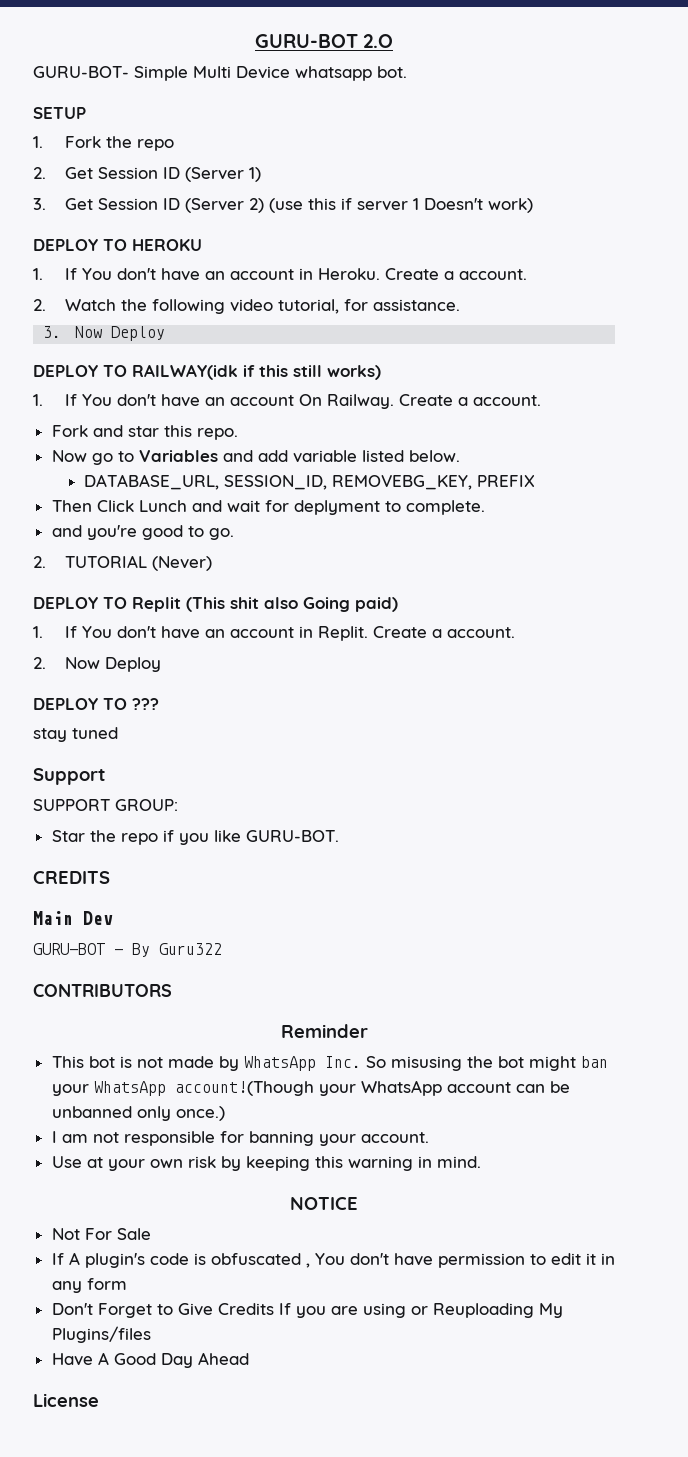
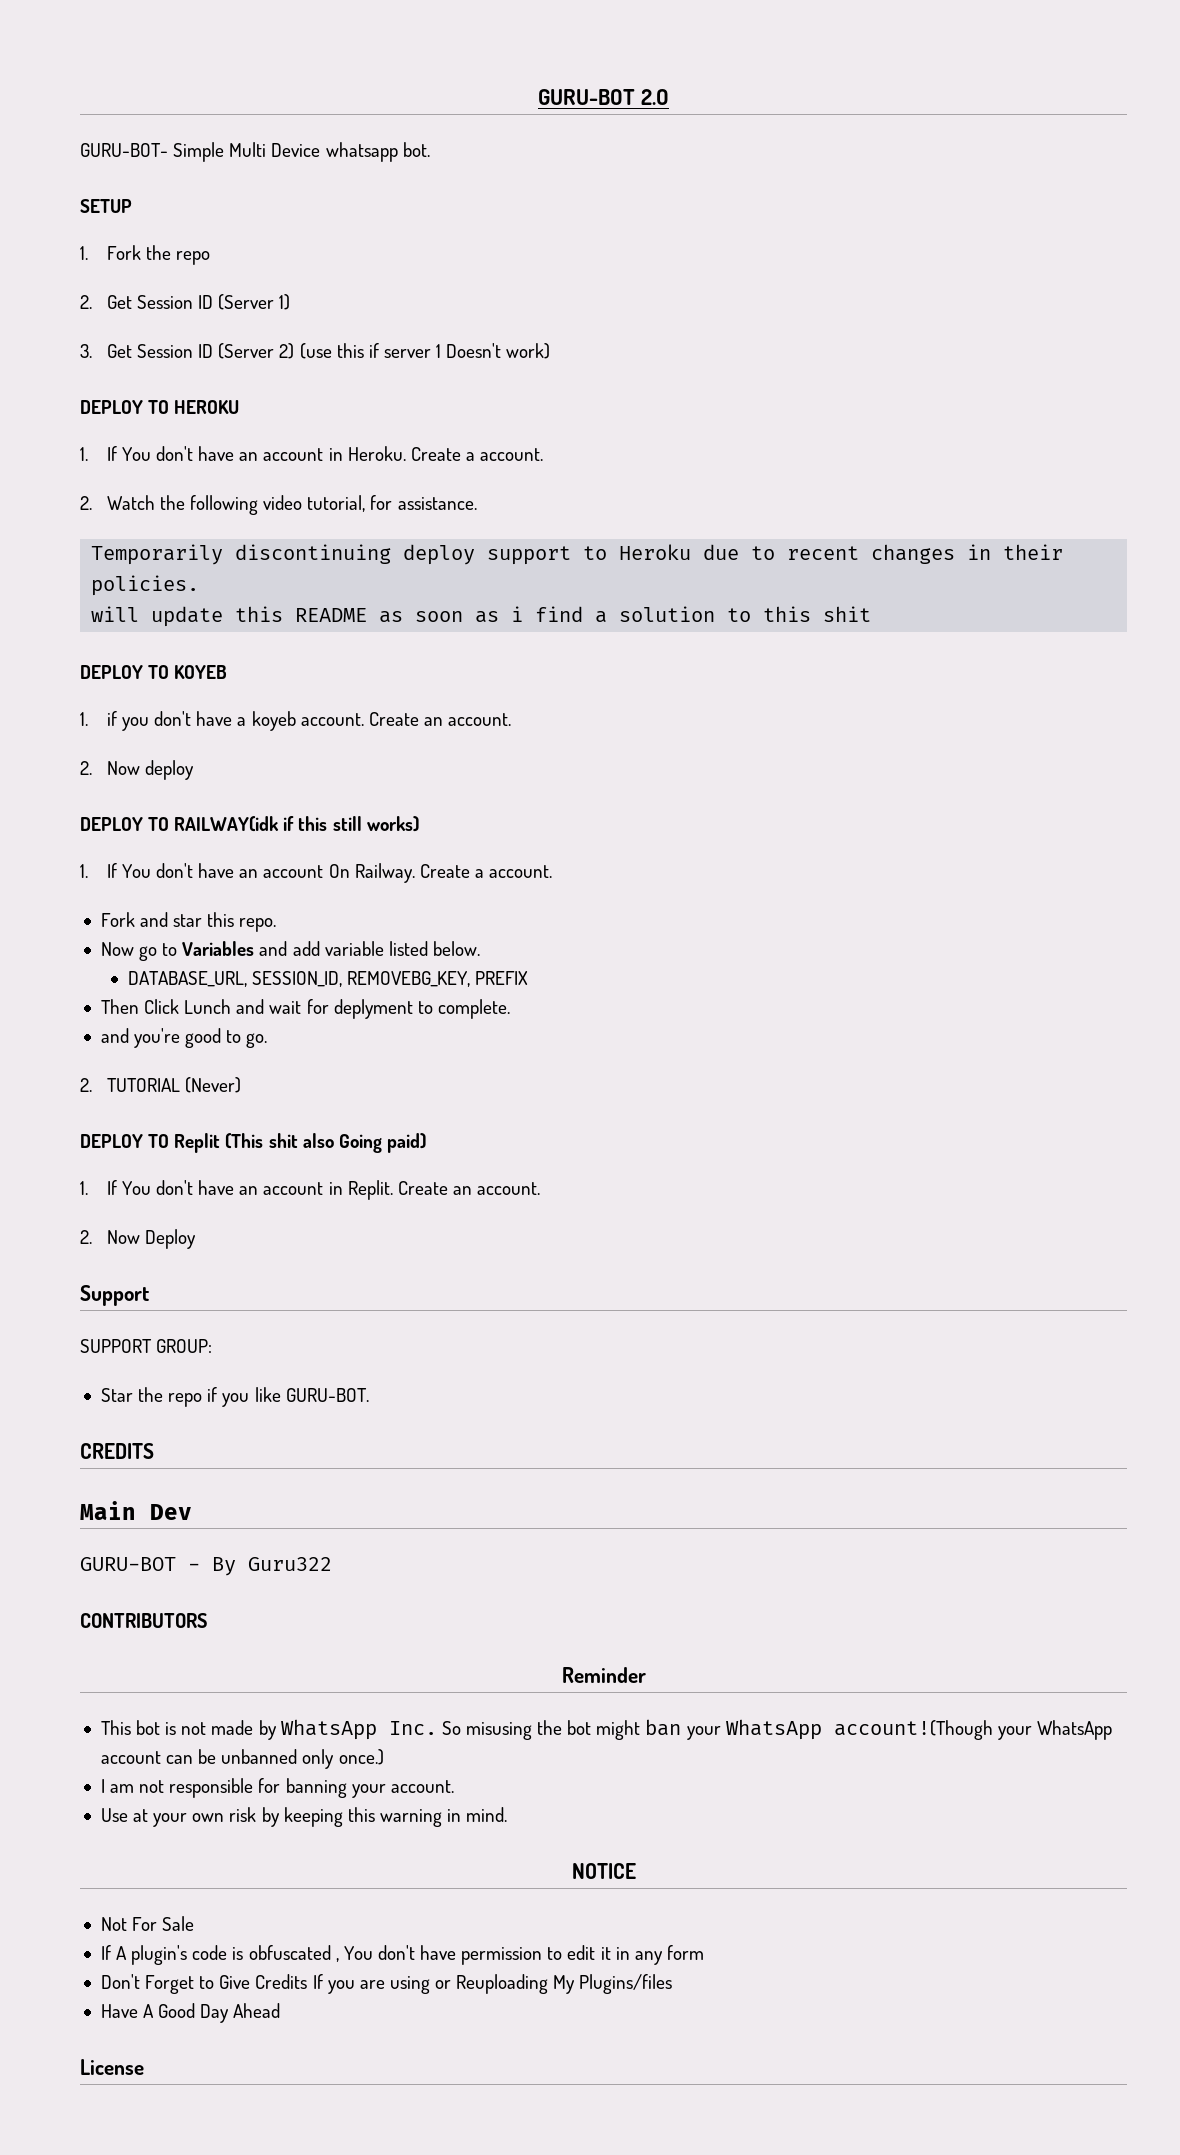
- 3. Now Deploy
+ Temporarily discontinuing deploy support to Heroku due to recent changes in their policies.
+ will update this README as soon as i find a solution to this shit
+ DEPLOY TO KOYEB
+ 1. if you don't have a koyeb account. Create an account.
+ 2. Now deploy
- 1. If You don't have an account in Replit. Create a account.
+ 1. If You don't have an account in Replit. Create an account.
- DEPLOY TO ???
- stay tuned

